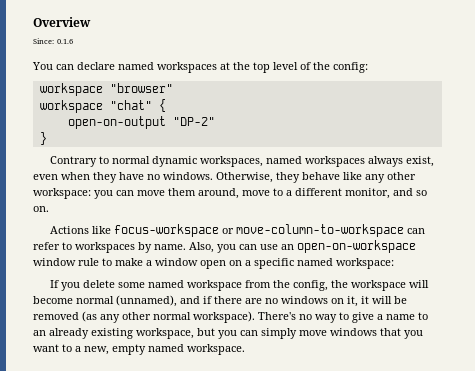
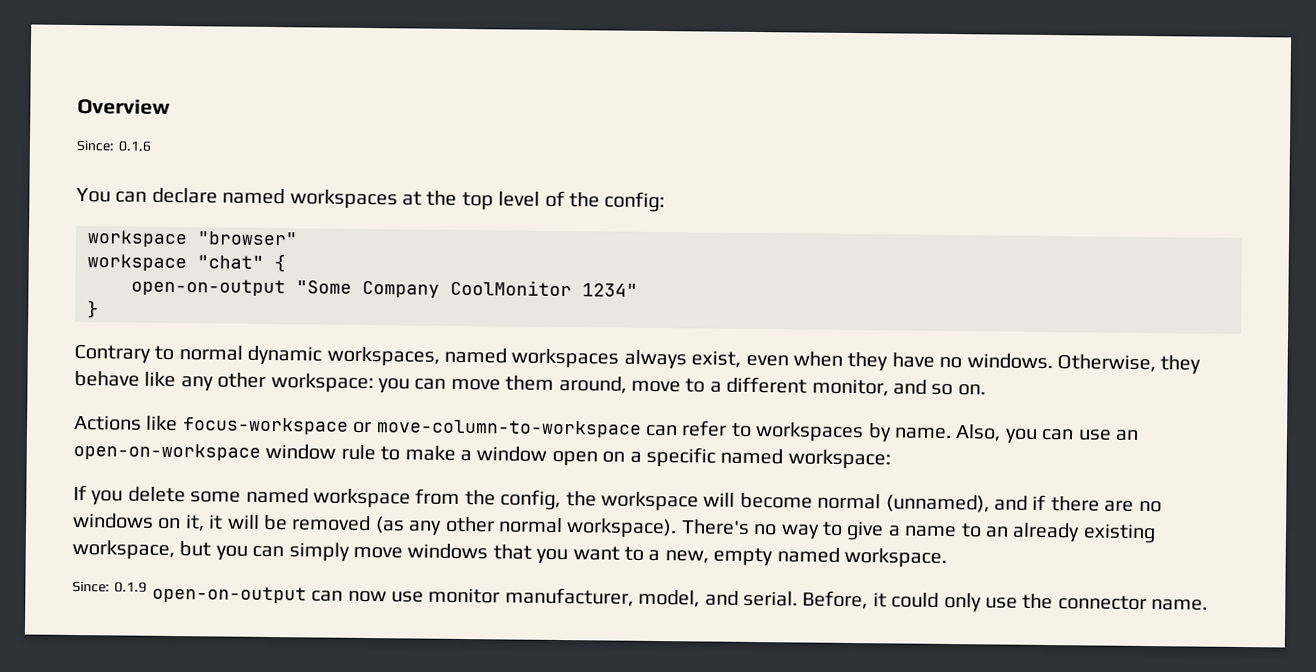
- open-on-output "DP-2"
+ open-on-output "Some Company CoolMonitor 1234"
+ Since: 0.1.9 open-on-output can now use monitor manufacturer, model, and serial. Before, it could only use the connector name.

